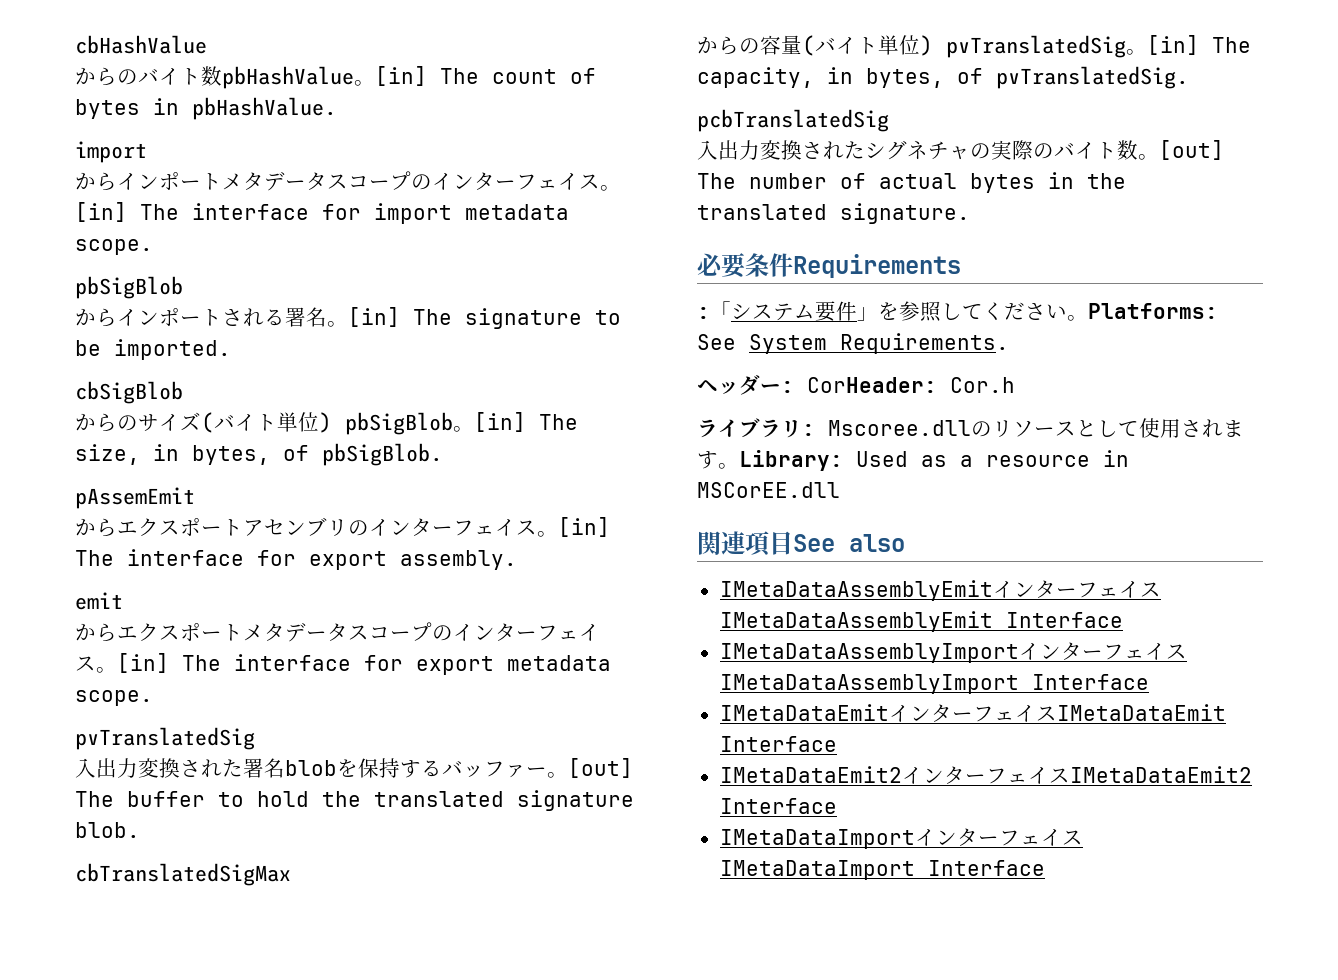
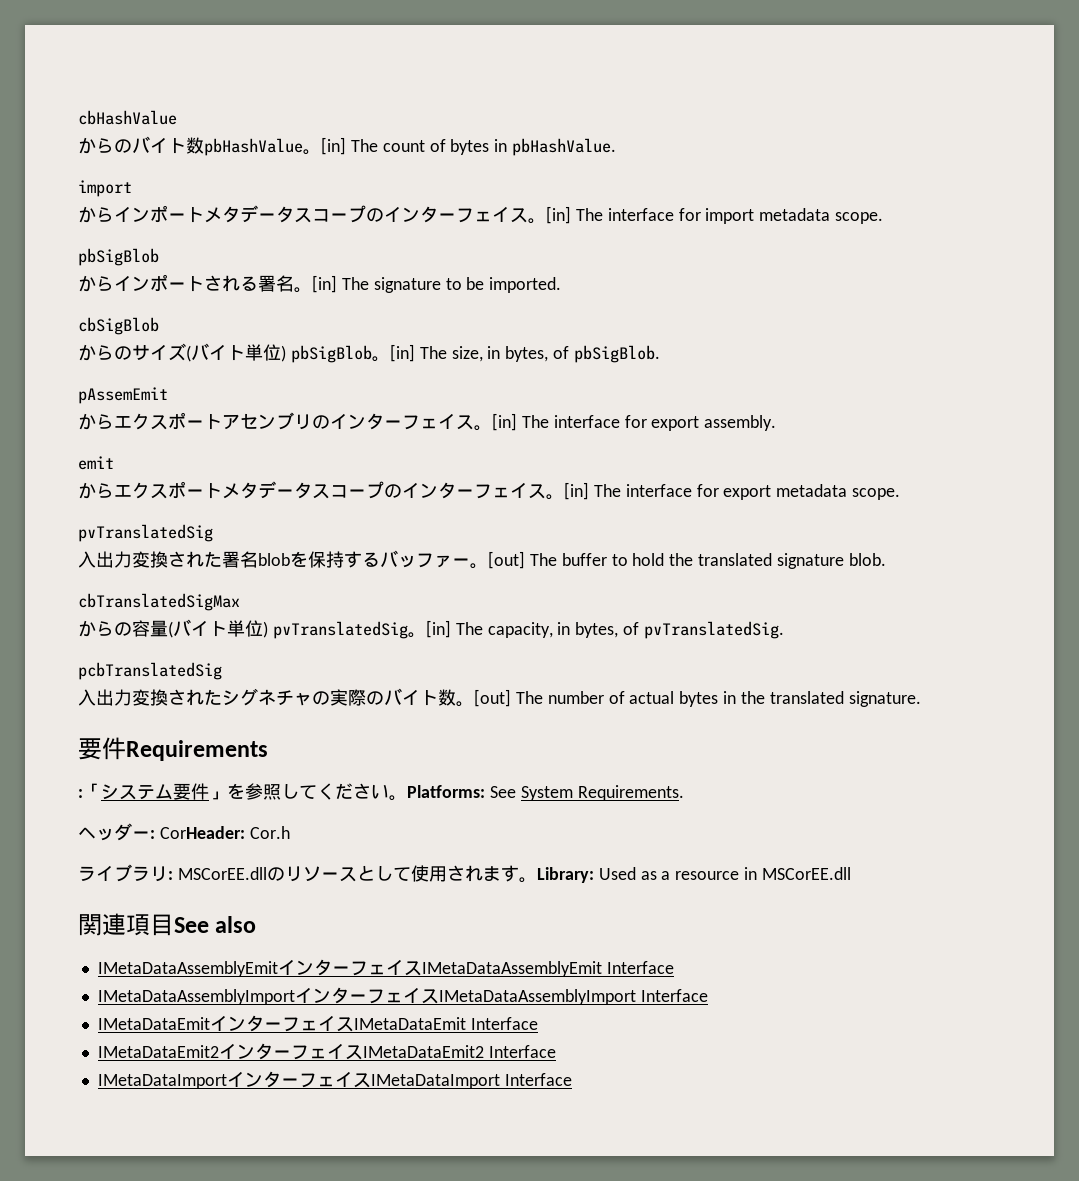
- 必要条件Requirements
+ 要件Requirements
- ライブラリ: Mscoree.dllのリソースとして使用されます。
+ ライブラリ: MSCorEE.dllのリソースとして使用されます。

